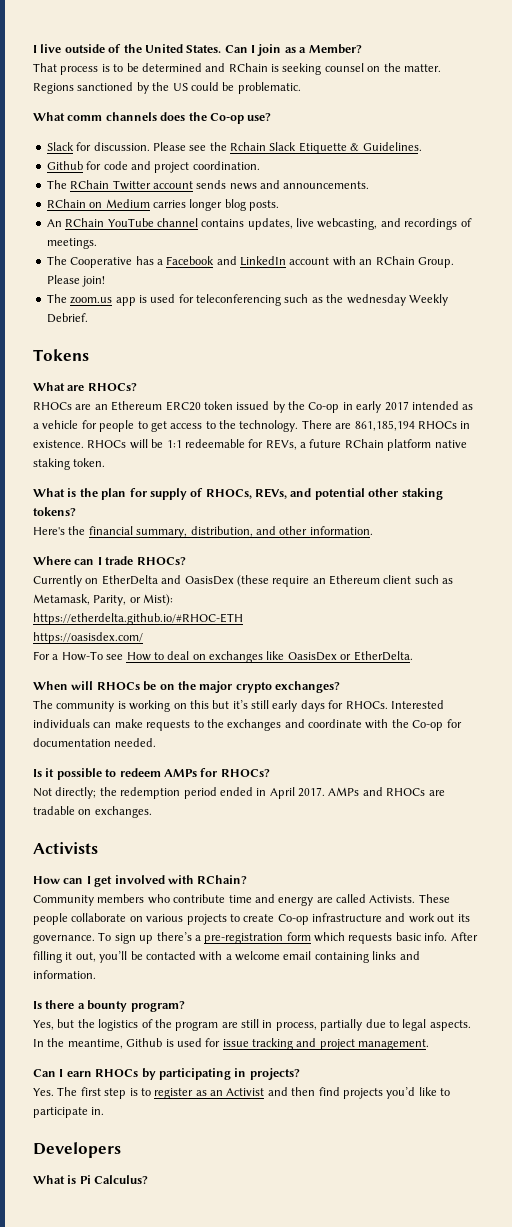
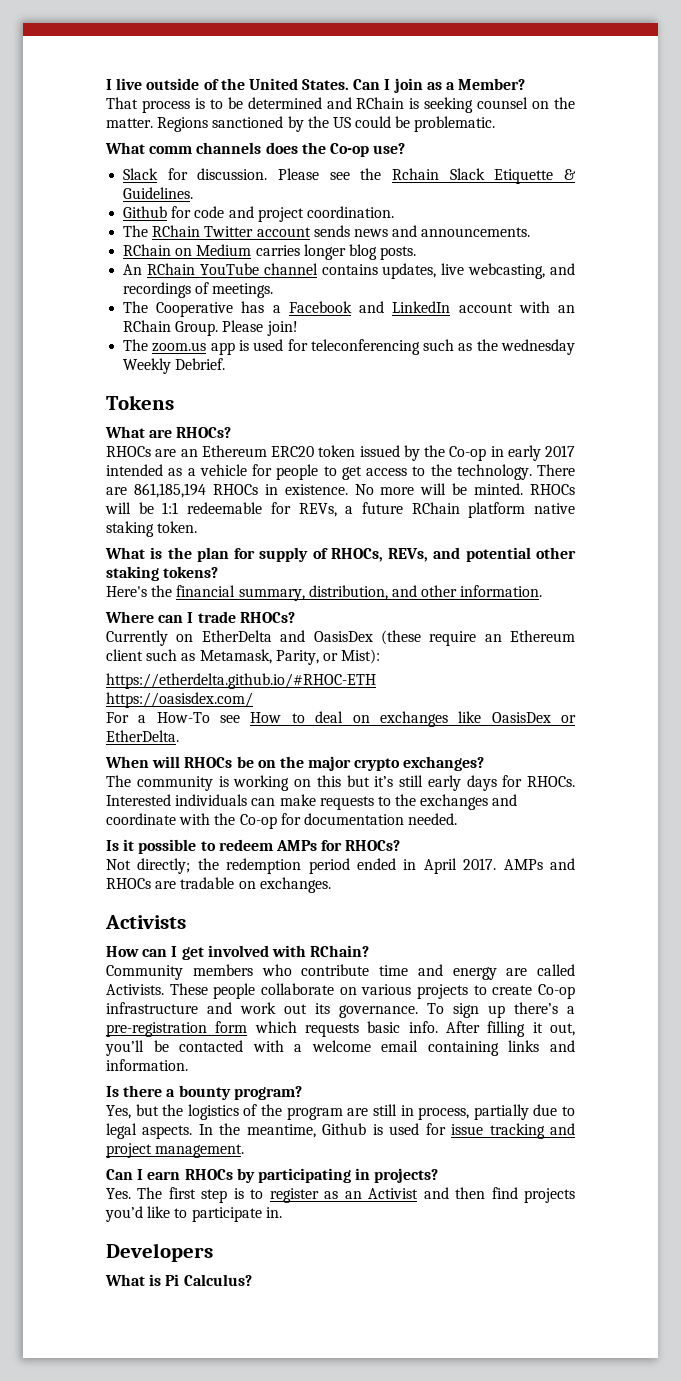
+ No more will be minted.

